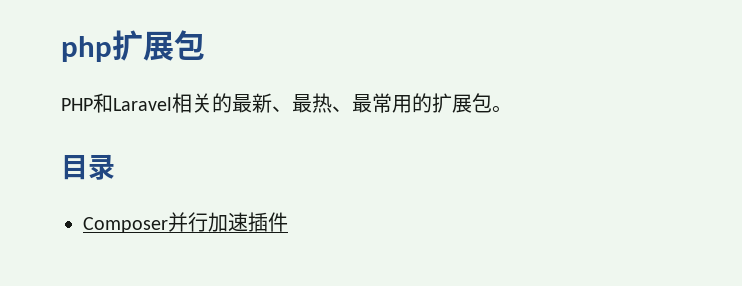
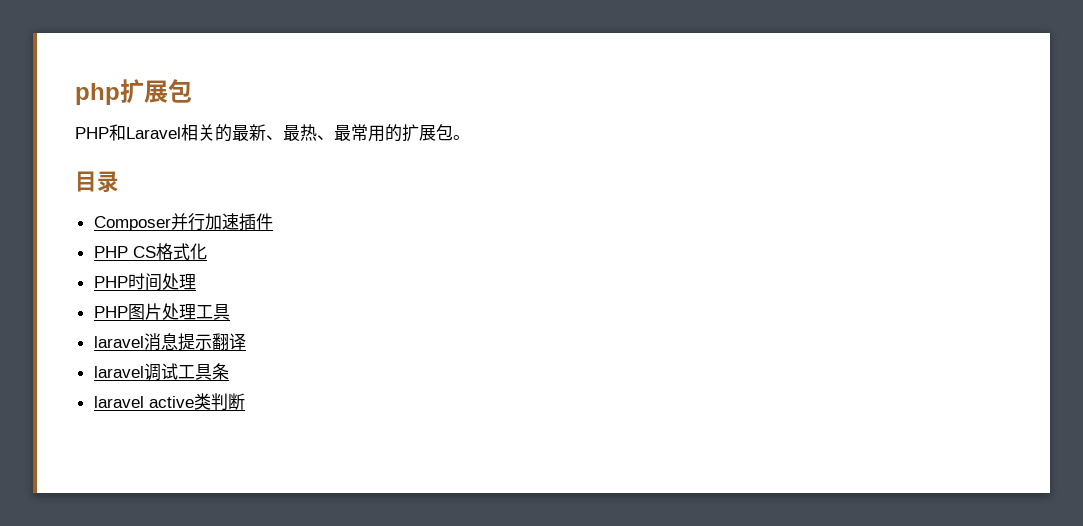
+ PHP CS格式化
+ PHP时间处理
+ PHP图片处理工具
+ laravel消息提示翻译
+ laravel调试工具条
+ laravel active类判断

